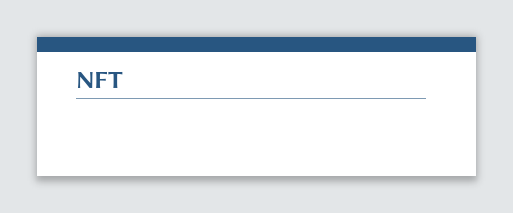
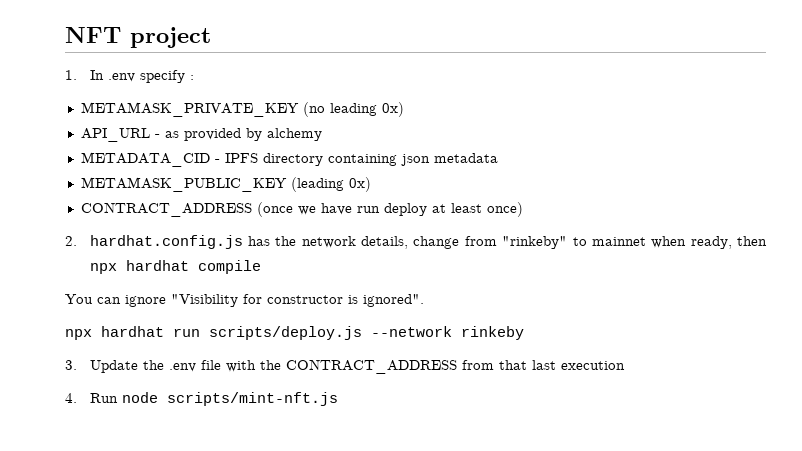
- NFT
+ NFT project
+ 1. In .env specify :
+ METAMASK_PRIVATE_KEY (no leading 0x)
+ API_URL - as provided by alchemy
+ METADATA_CID - IPFS directory containing json metadata
+ METAMASK_PUBLIC_KEY (leading 0x)
+ CONTRACT_ADDRESS (once we have run deploy at least once)
+ 2. hardhat.config.js has the network details, change from "rinkeby" to mainnet when ready, then npx hardhat compile
+ You can ignore "Visibility for constructor is ignored".
+ npx hardhat run scripts/deploy.js --network rinkeby
+ 3. Update the .env file with the CONTRACT_ADDRESS from that last execution
+ 4. Run node scripts/mint-nft.js

